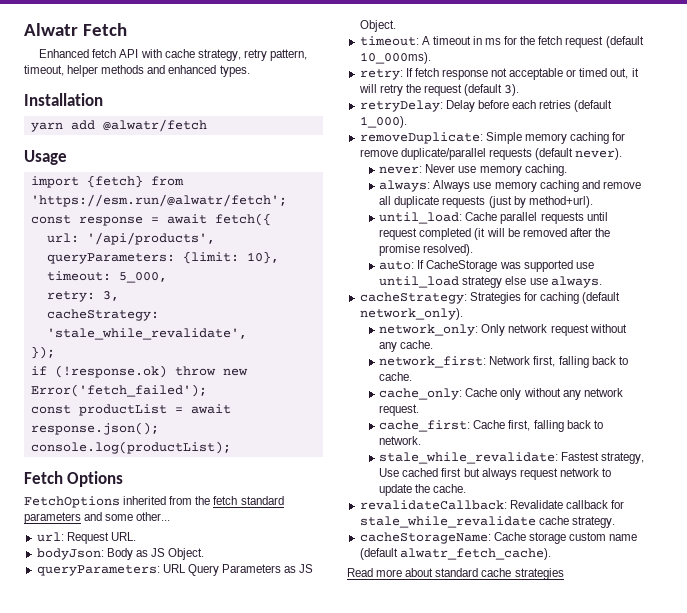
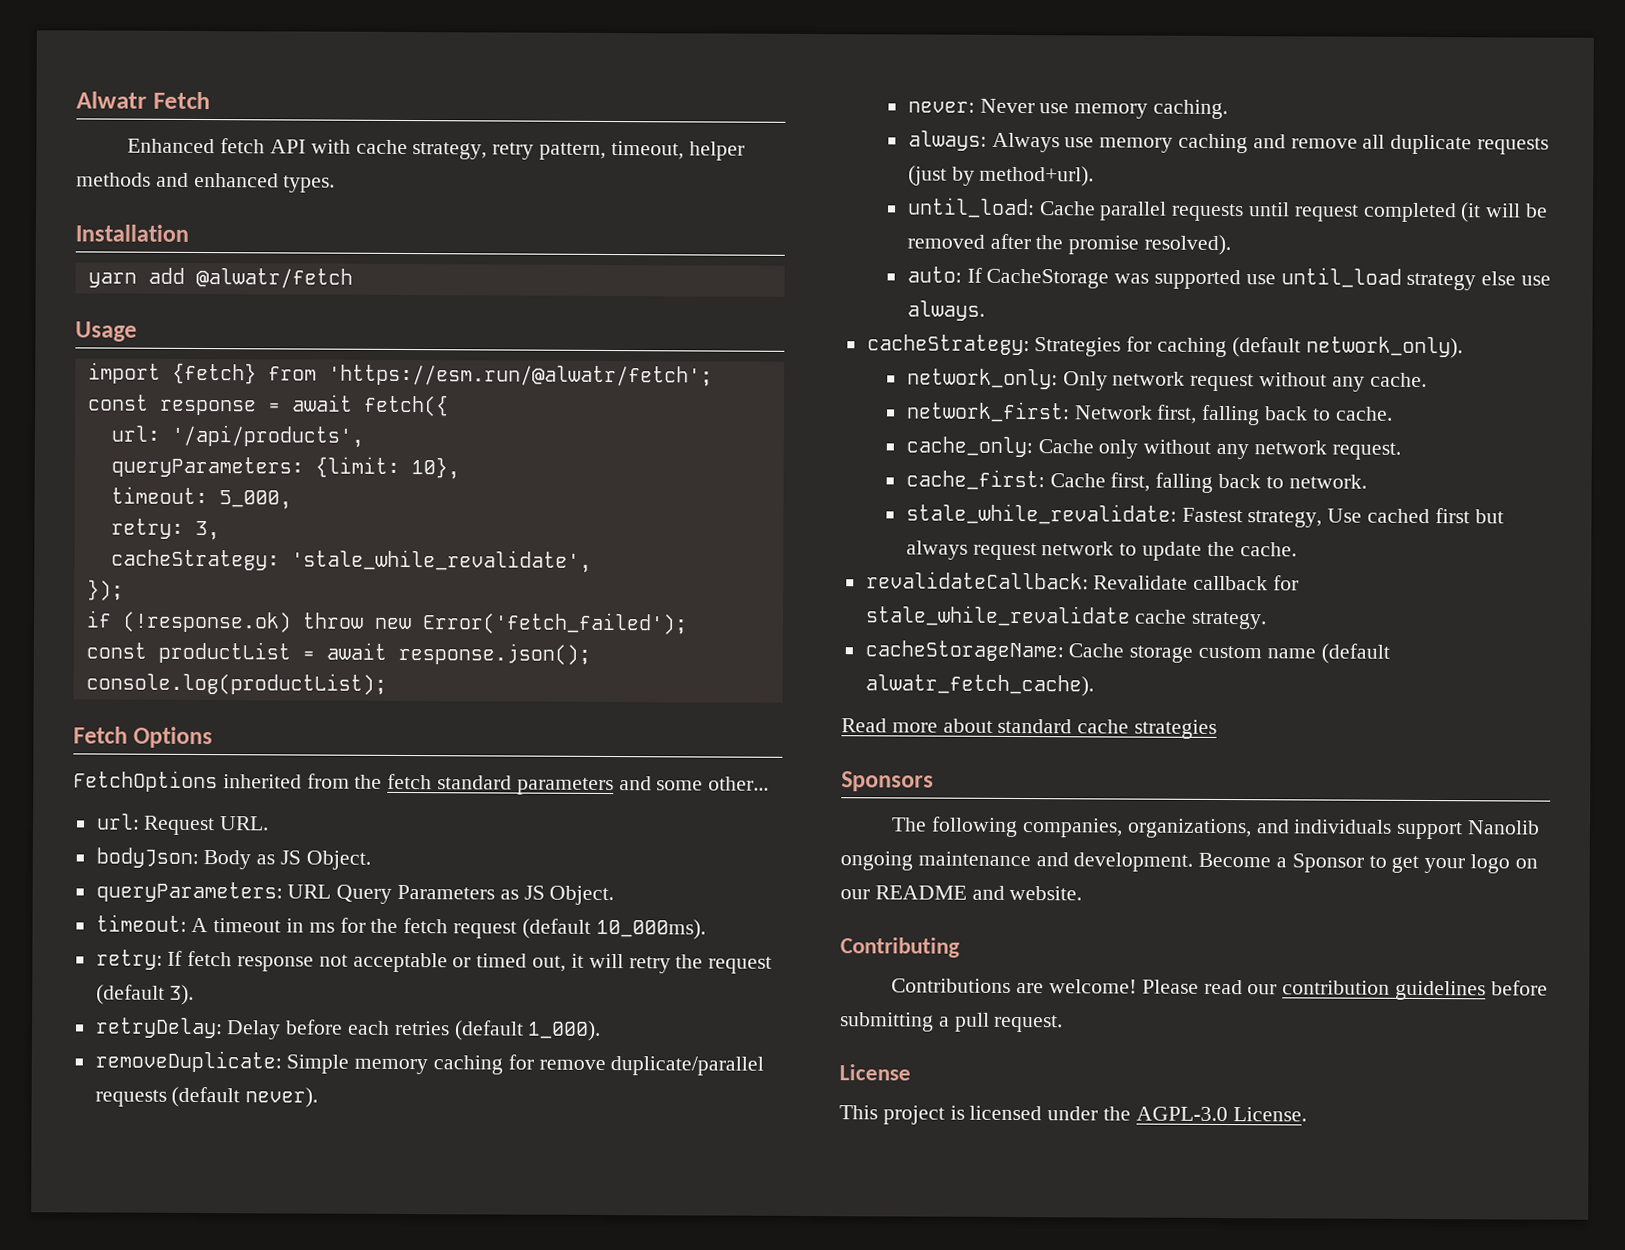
+ Sponsors
+ The following companies, organizations, and individuals support Nanolib ongoing maintenance and development. Become a Sponsor to get your logo on our README and website.
+ Contributing
+ Contributions are welcome! Please read our contribution guidelines before submitting a pull request.
+ License
+ This project is licensed under the AGPL-3.0 License.

